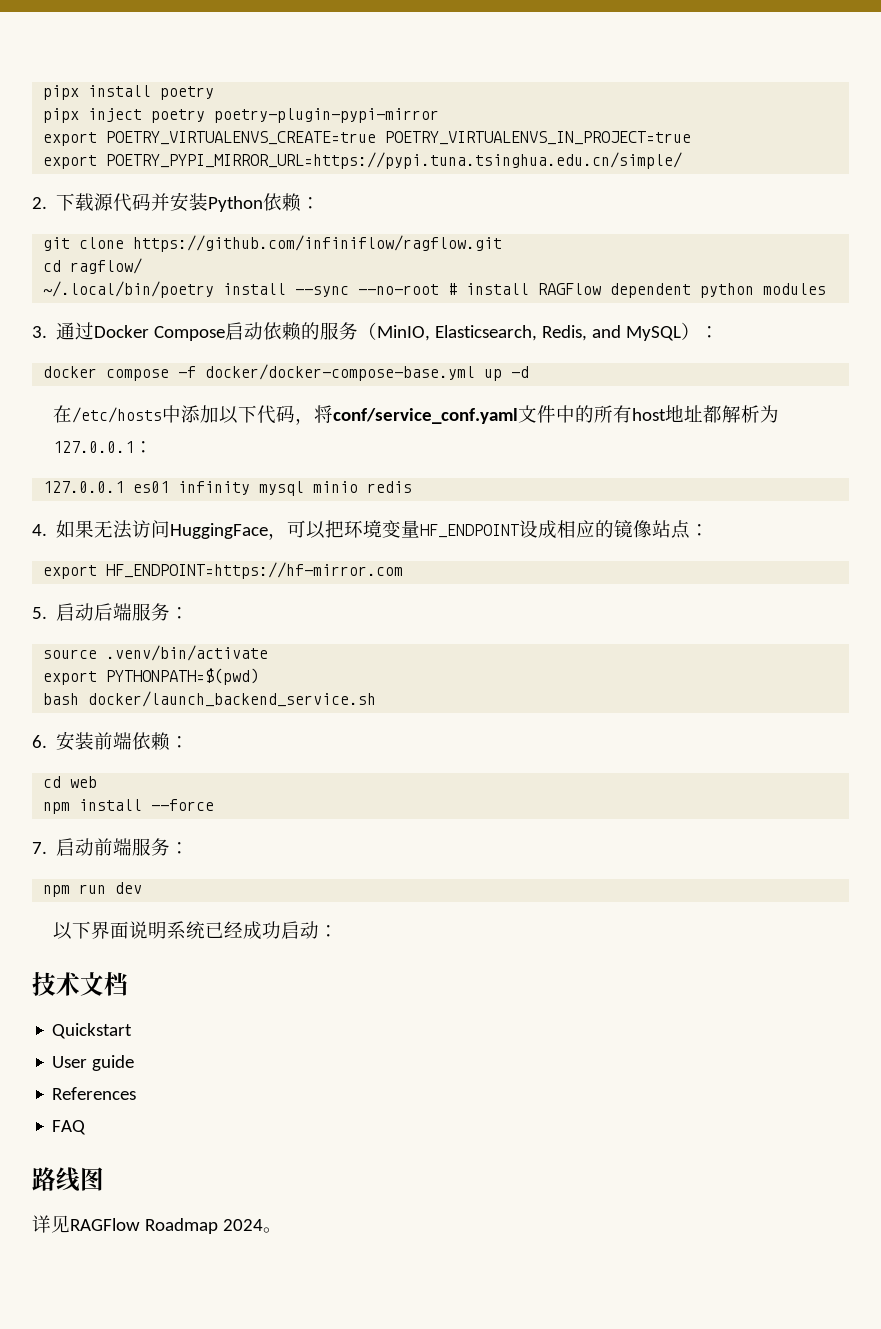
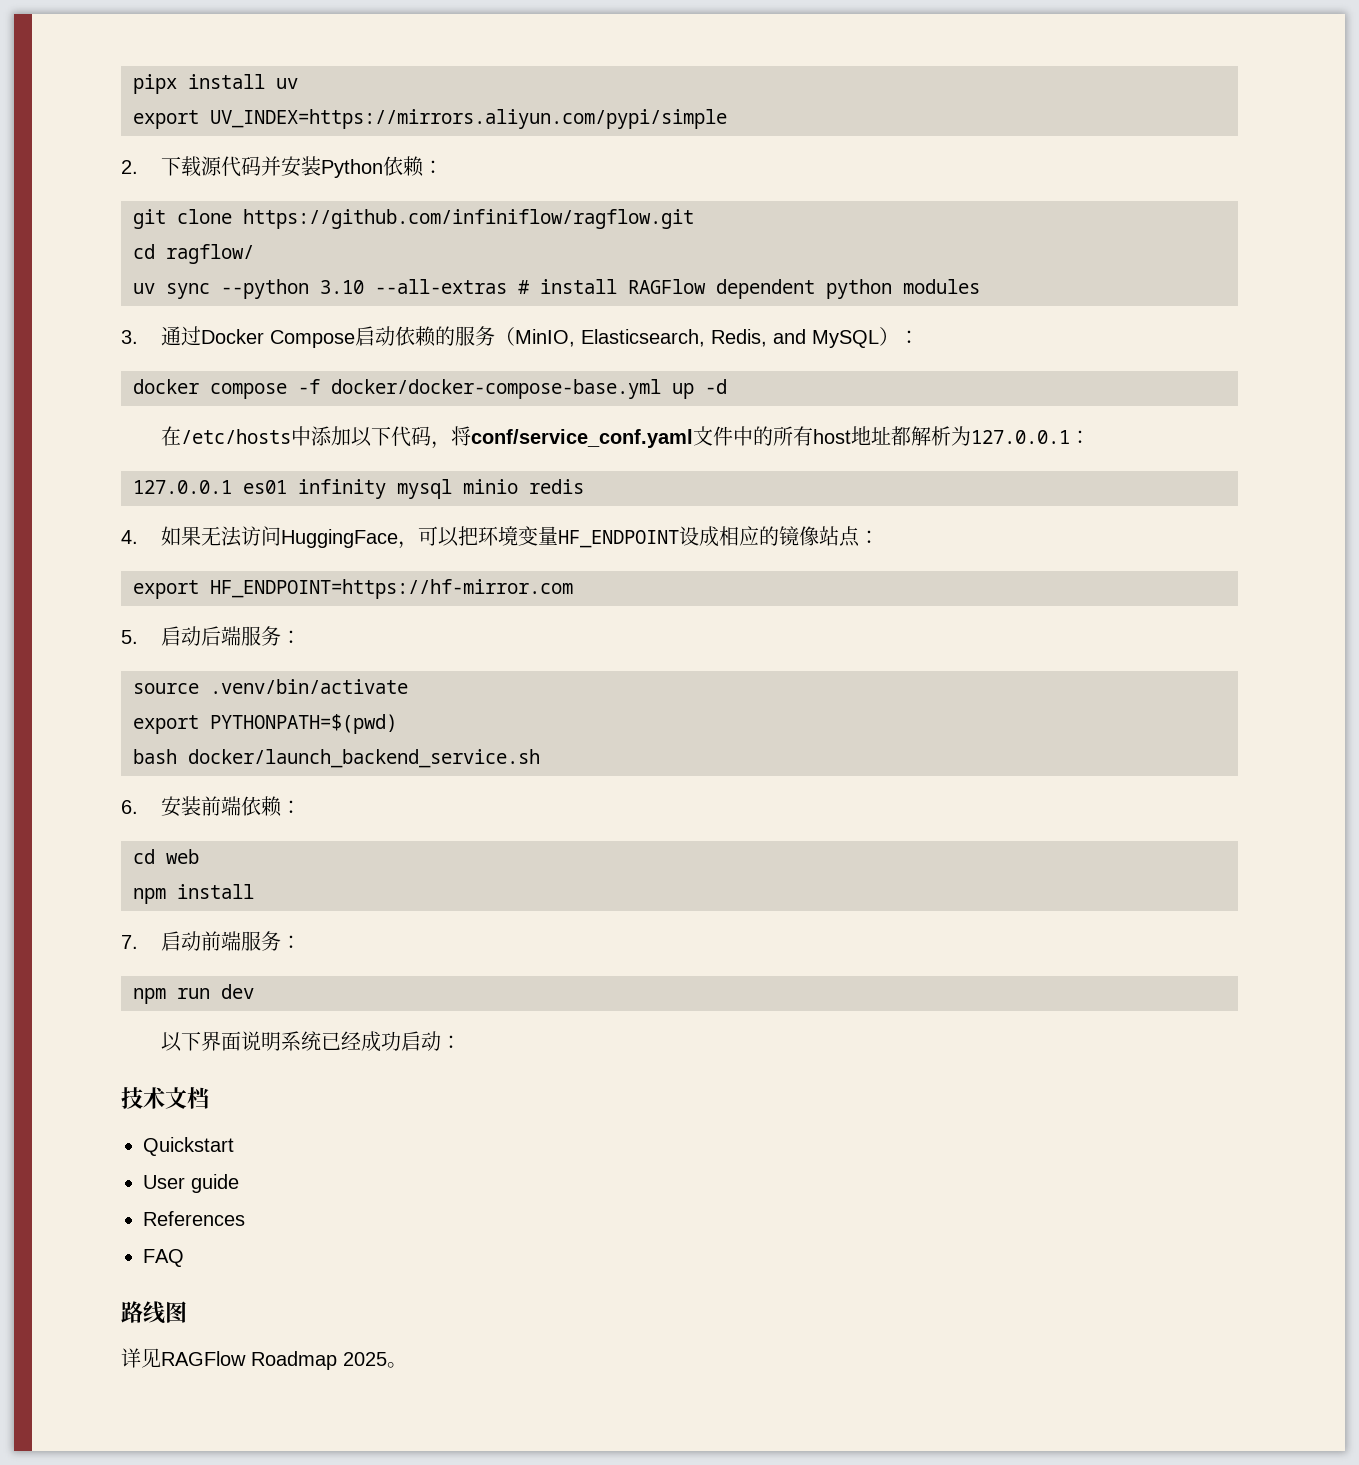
- pipx install poetry
- pipx inject poetry poetry-plugin-pypi-mirror
- export POETRY_VIRTUALENVS_CREATE=true POETRY_VIRTUALENVS_IN_PROJECT=true
- export POETRY_PYPI_MIRROR_URL=https://pypi.tuna.tsinghua.edu.cn/simple/
+ pipx install uv
+ export UV_INDEX=https://mirrors.aliyun.com/pypi/simple
- ~/.local/bin/poetry install --sync --no-root # install RAGFlow dependent python modules
+ uv sync --python 3.10 --all-extras # install RAGFlow dependent python modules
- npm install --force
+ npm install
- 详见RAGFlow Roadmap 2024。
+ 详见RAGFlow Roadmap 2025。

